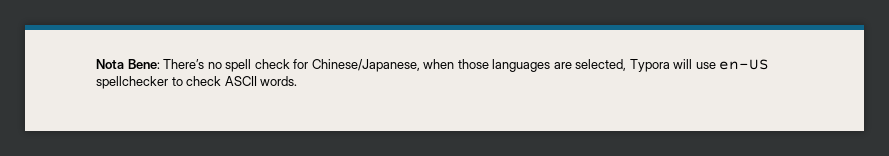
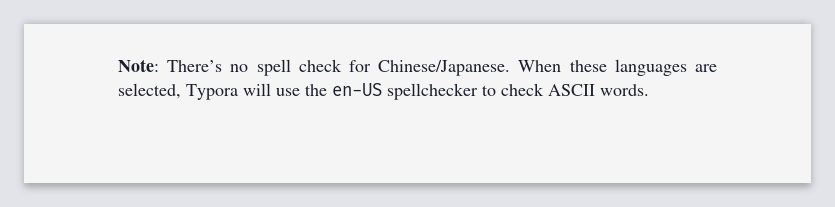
- Nota Bene: There’s no spell check for Chinese/Japanese, when those languages are selected, Typora will use en-US spellchecker to check ASCII words.
+ Note: There’s no spell check for Chinese/Japanese. When these languages are selected, Typora will use the en-US spellchecker to check ASCII words.

